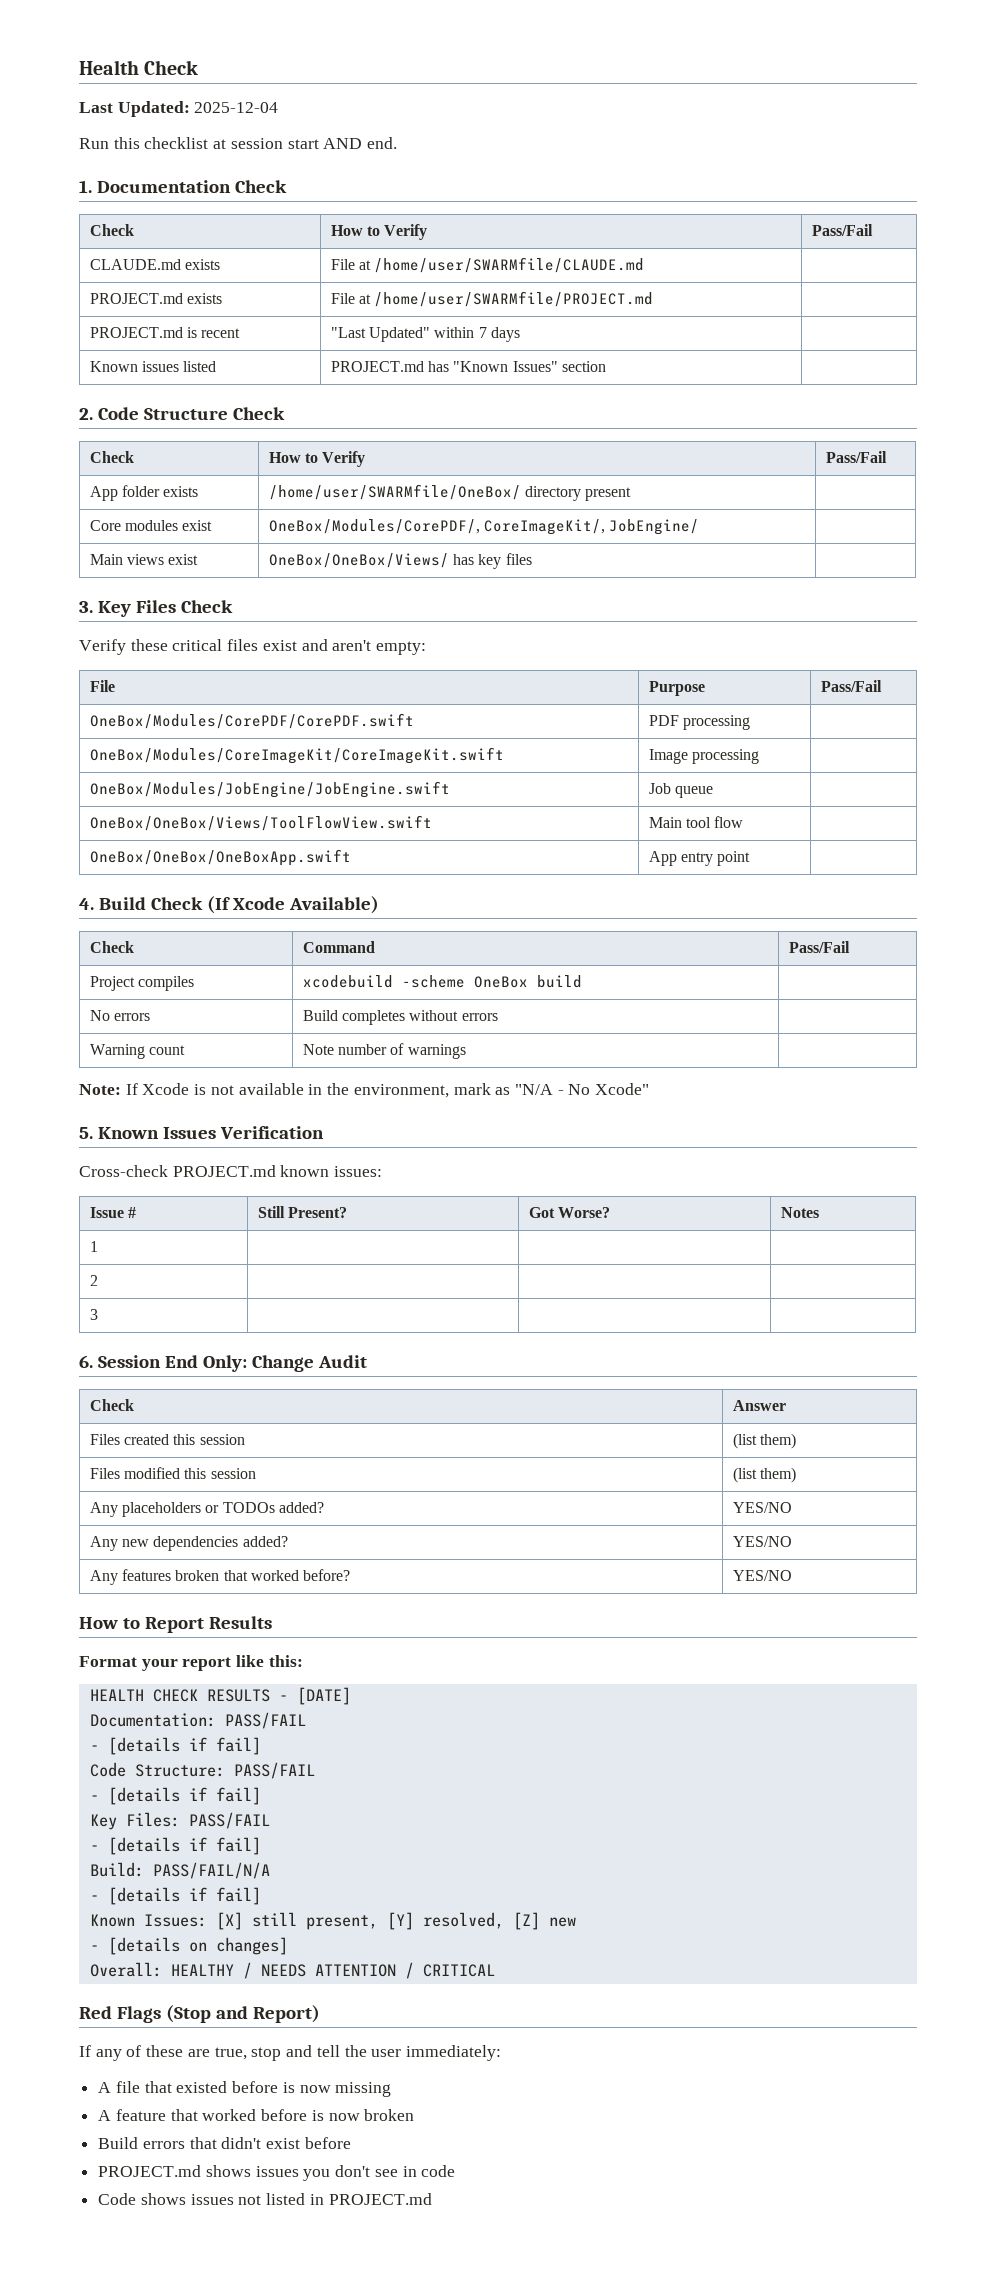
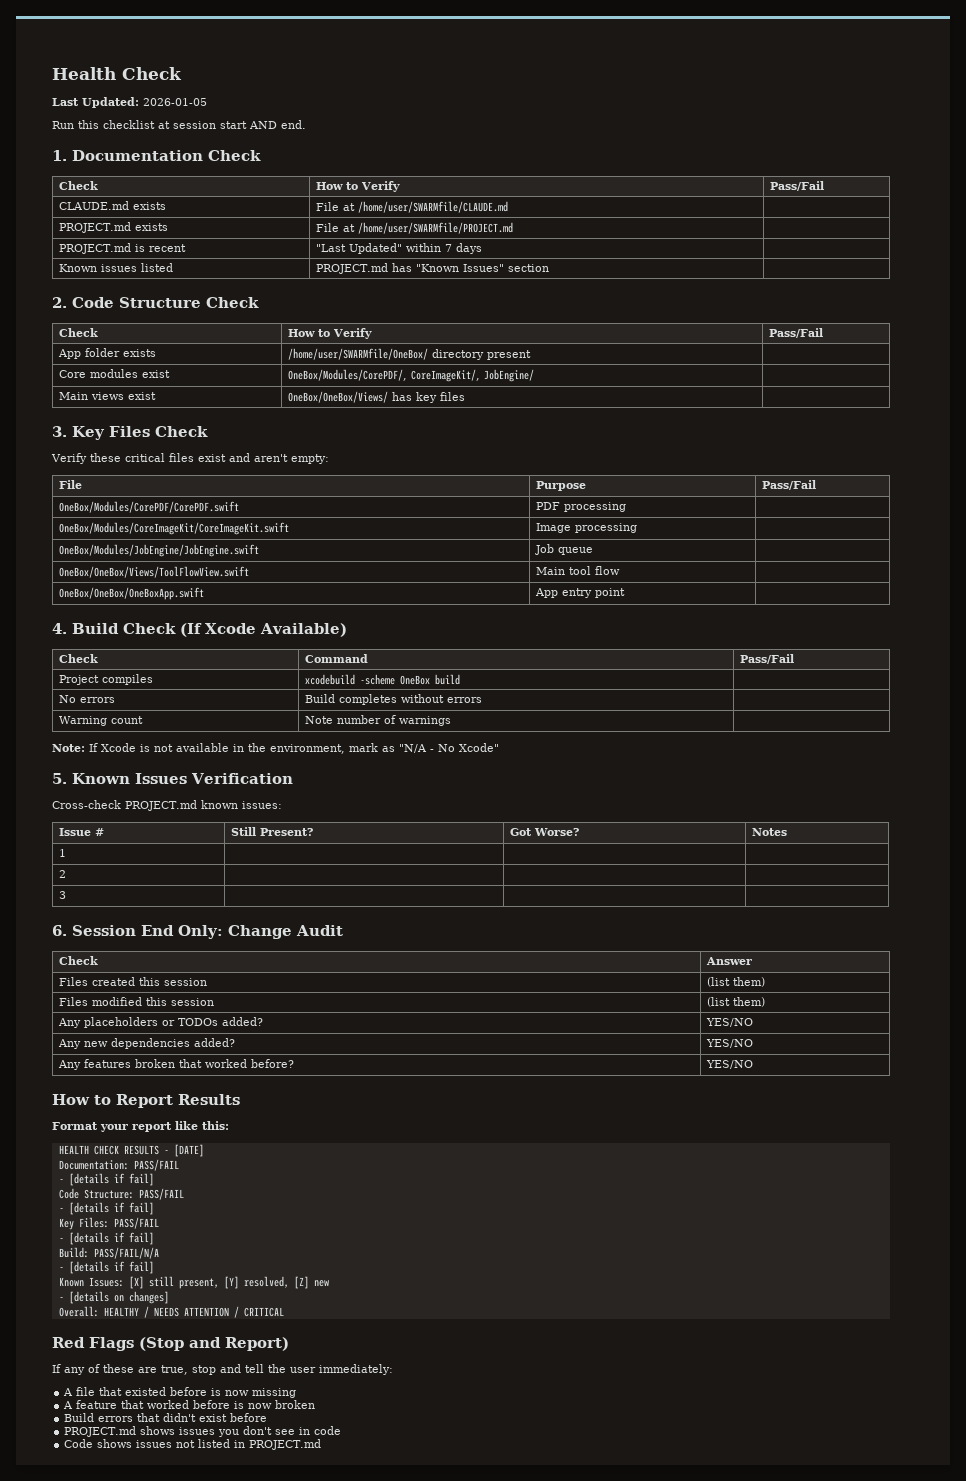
- Last Updated: 2025-12-04
+ Last Updated: 2026-01-05

